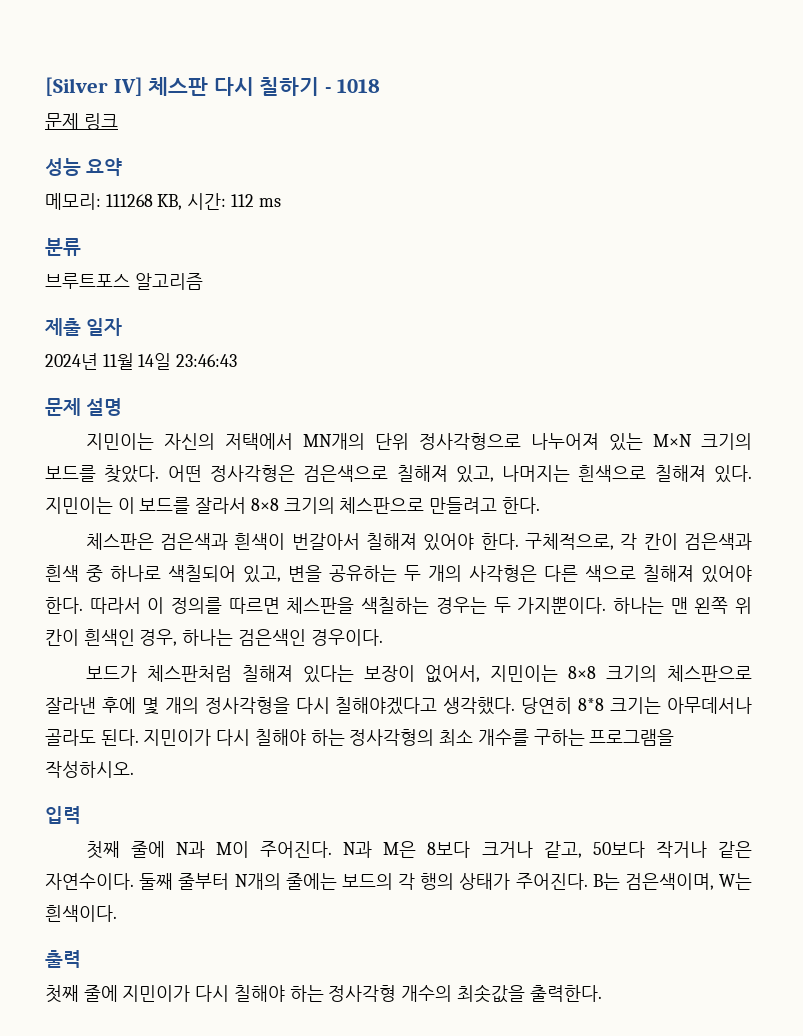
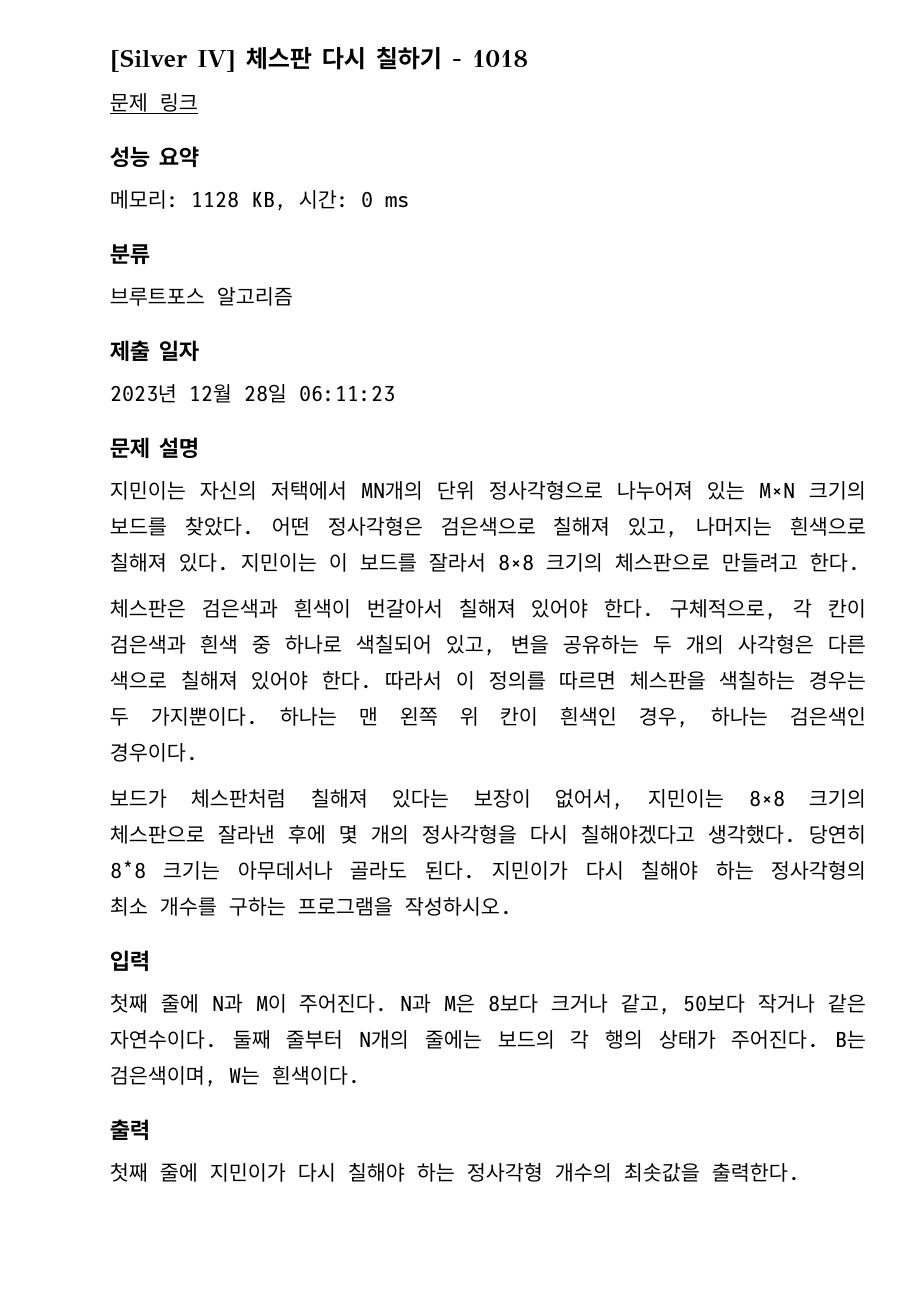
- 메모리: 111268 KB, 시간: 112 ms
+ 메모리: 1128 KB, 시간: 0 ms
- 2024년 11월 14일 23:46:43
+ 2023년 12월 28일 06:11:23

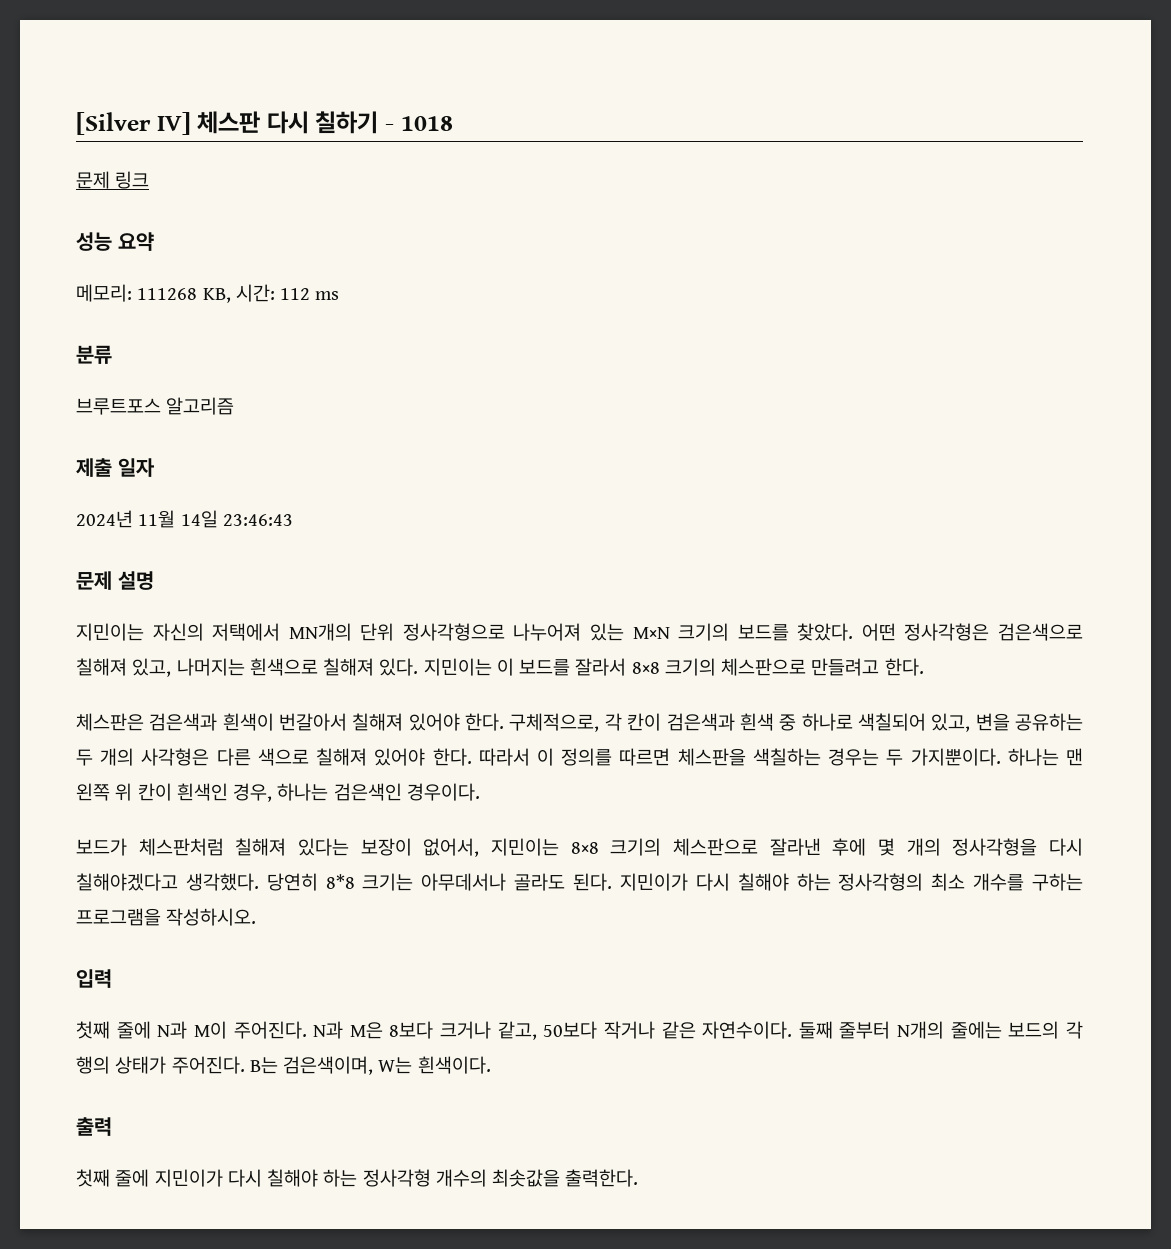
- 메모리: 1128 KB, 시간: 0 ms
+ 메모리: 111268 KB, 시간: 112 ms
- 2023년 12월 28일 06:11:23
+ 2024년 11월 14일 23:46:43

